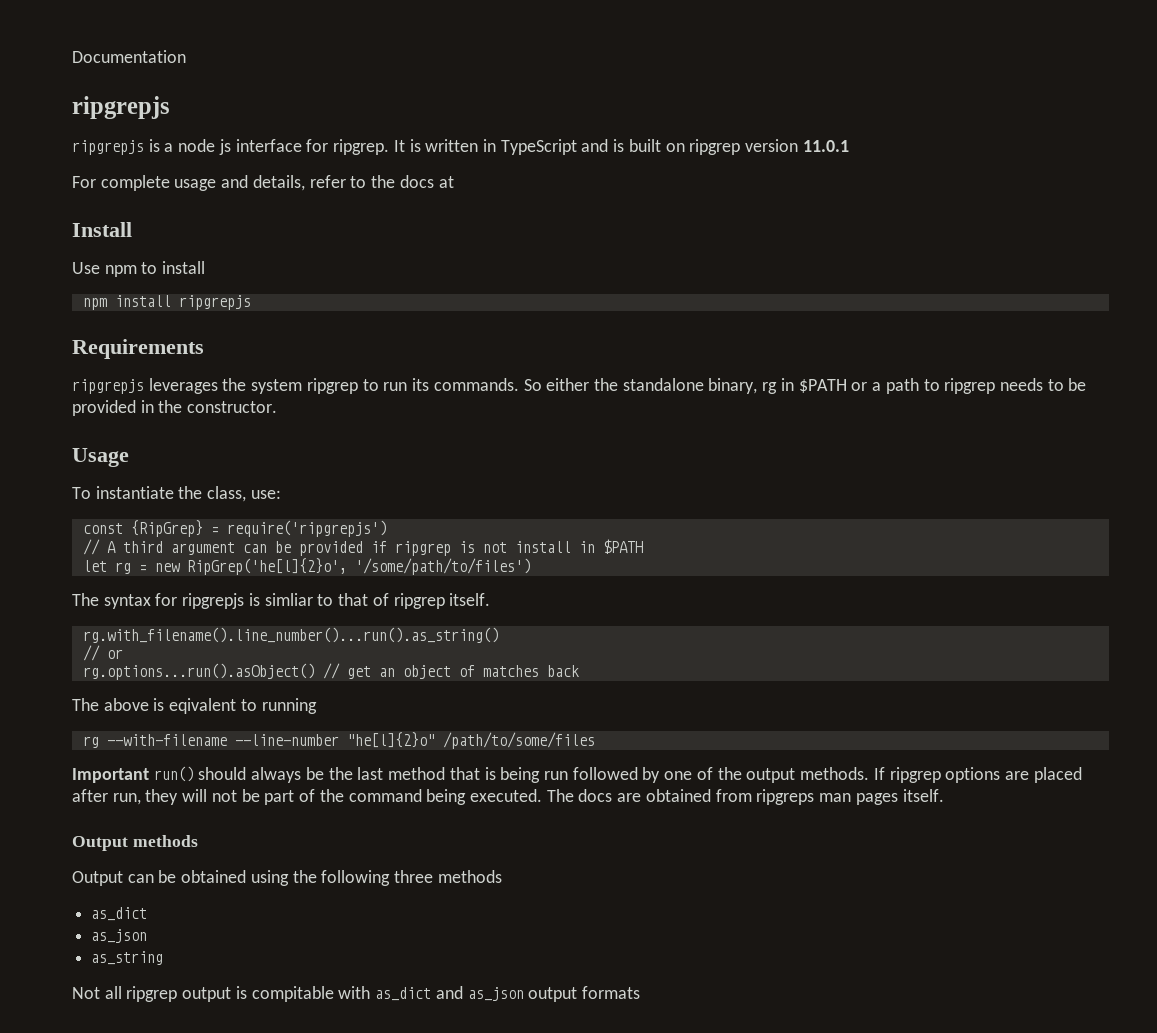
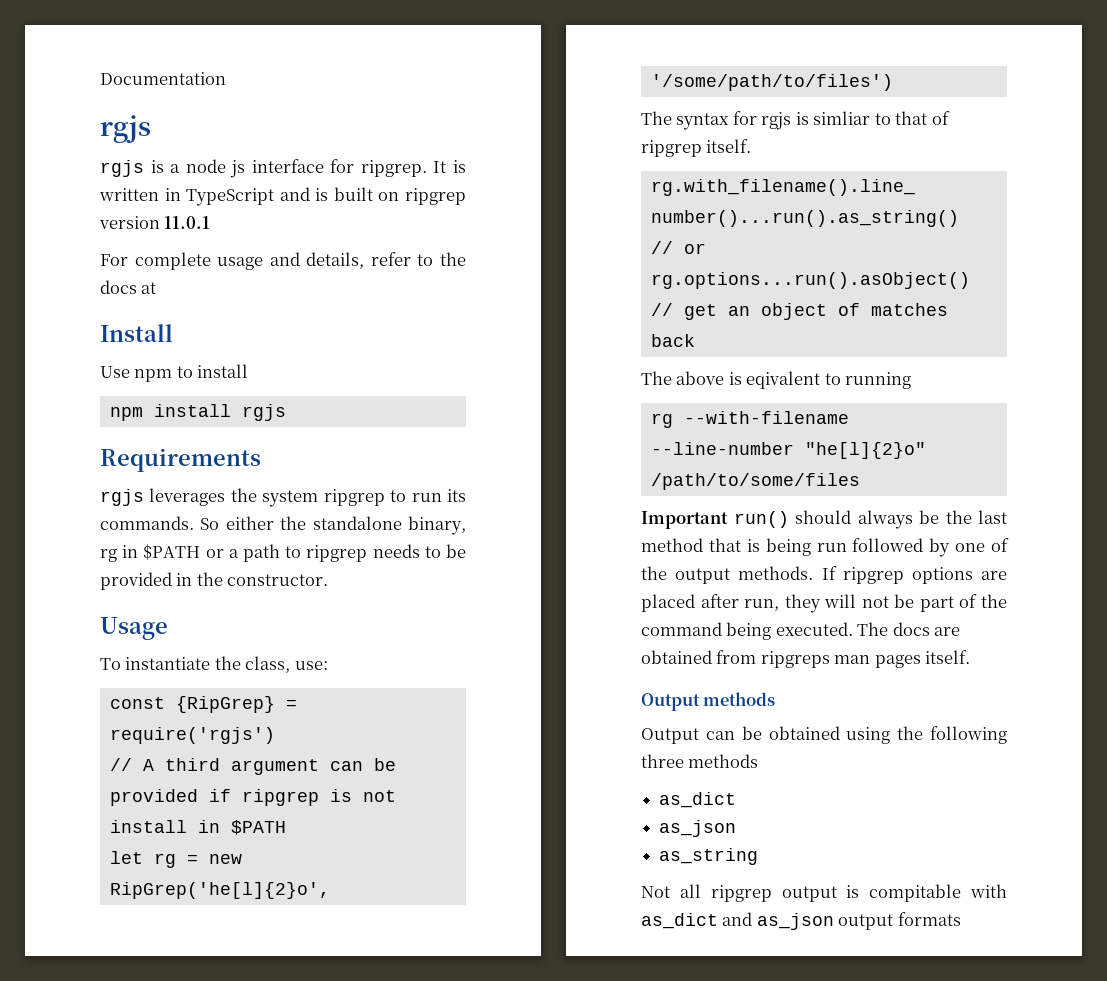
  Documentation
- ripgrepjs
- ripgrepjs is a node js interface for ripgrep.
+ rgjs
+ rgjs is a node js interface for ripgrep.
- npm install ripgrepjs
+ npm install rgjs
- ripgrepjs leverages the system ripgrep to run its commands.
+ rgjs leverages the system ripgrep to run its commands.
- const {RipGrep} = require('ripgrepjs')
+ const {RipGrep} = require('rgjs')
- The syntax for ripgrepjs is simliar to that of ripgrep itself.
+ The syntax for rgjs is simliar to that of ripgrep itself.

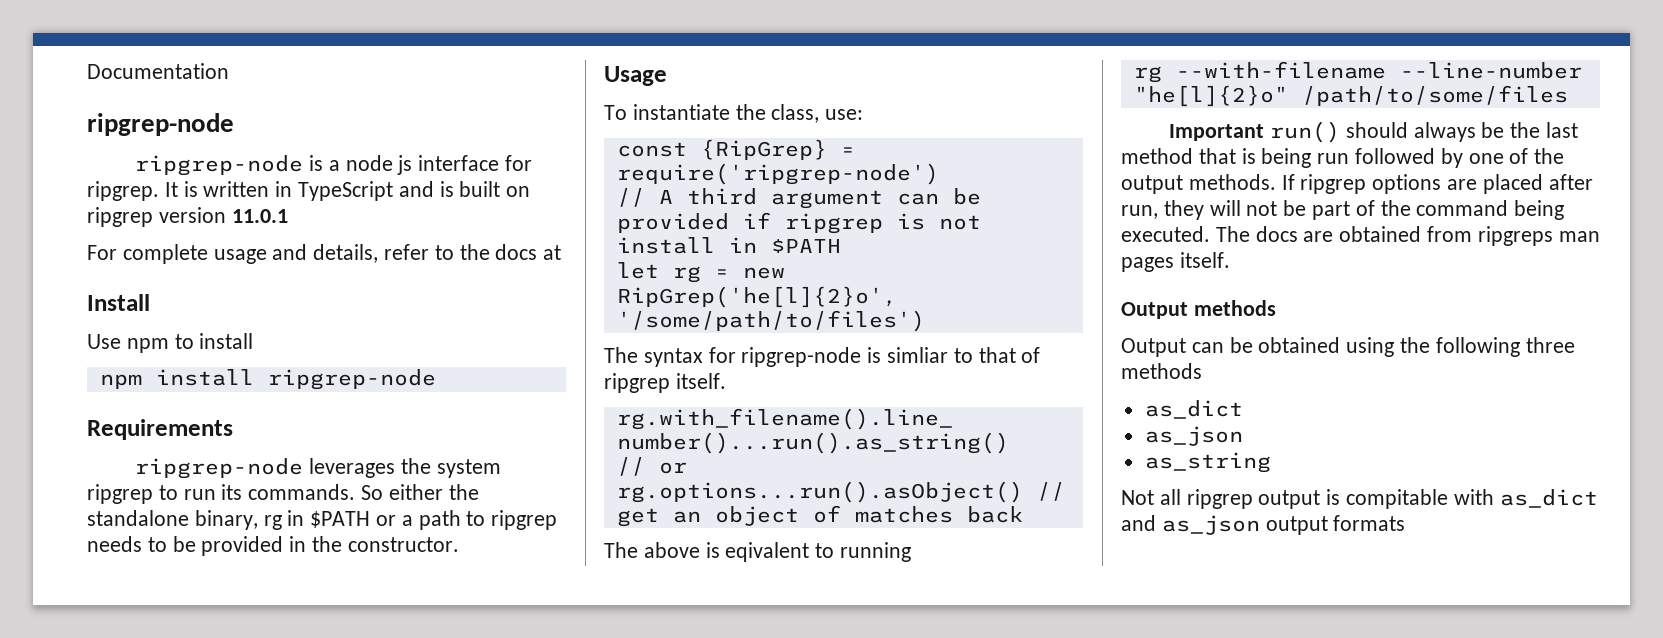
  Documentation
- rgjs
- rgjs is a node js interface for ripgrep.
+ ripgrep-node
+ ripgrep-node is a node js interface for ripgrep.
- npm install rgjs
+ npm install ripgrep-node
- rgjs leverages the system ripgrep to run its commands.
+ ripgrep-node leverages the system ripgrep to run its commands.
- const {RipGrep} = require('rgjs')
+ const {RipGrep} = require('ripgrep-node')
- The syntax for rgjs is simliar to that of ripgrep itself.
+ The syntax for ripgrep-node is simliar to that of ripgrep itself.

